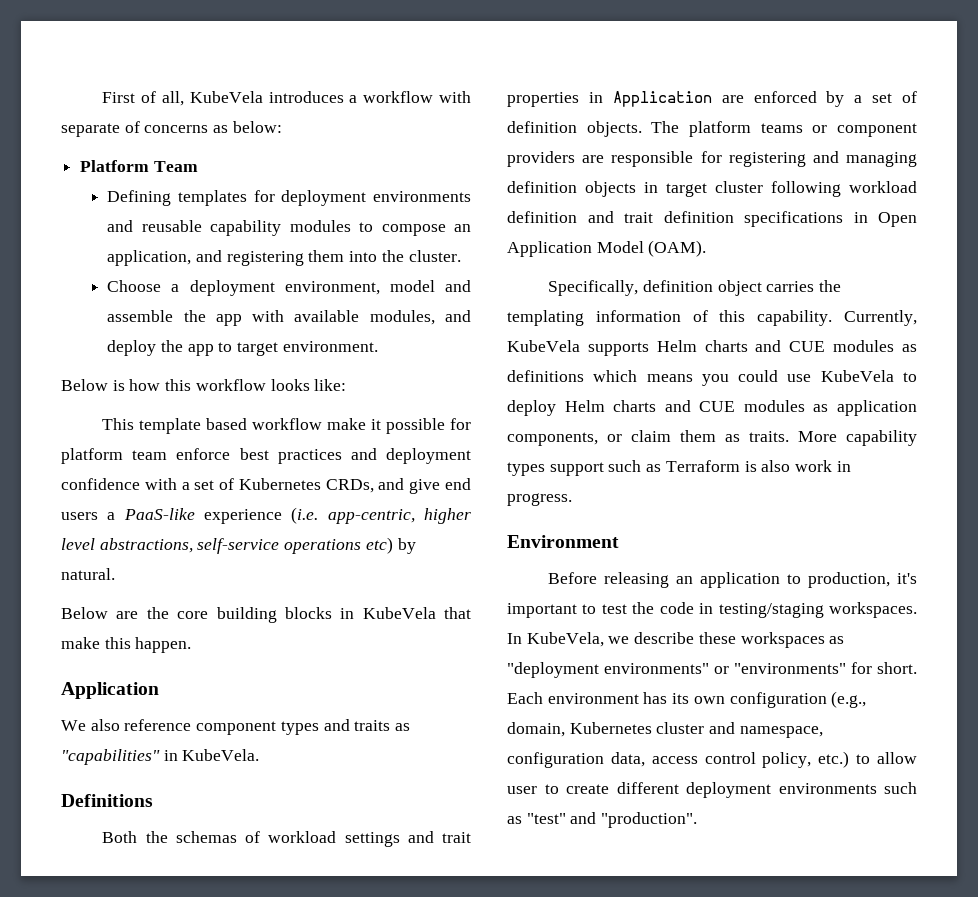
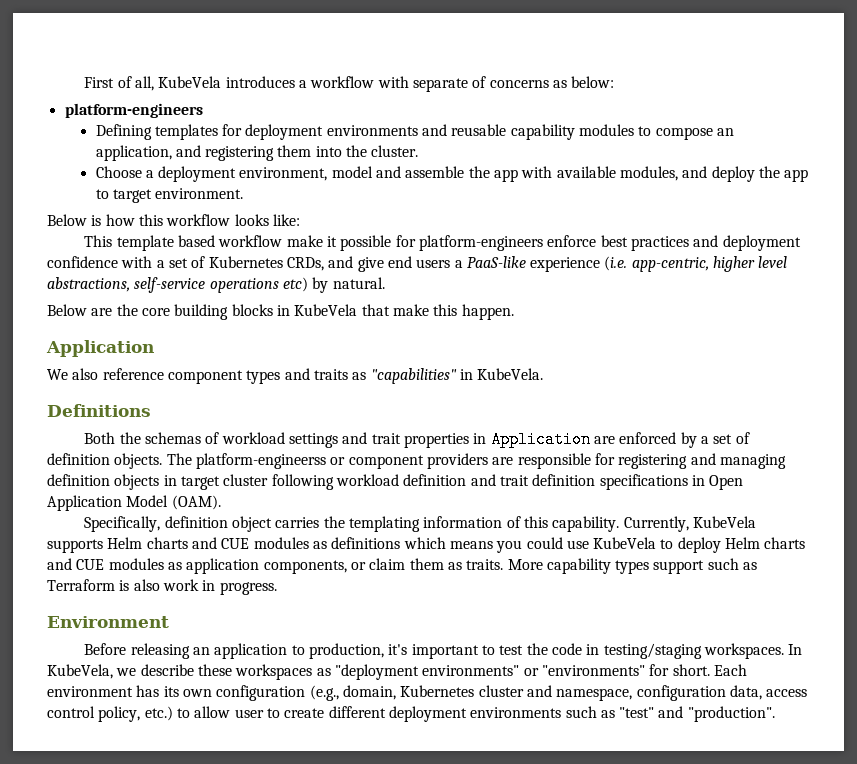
  First of all, KubeVela introduces a workflow with separate of concerns as below:
- Platform Team
+ platform-engineers
- This template based workflow make it possible for platform team enforce best practices and deployment confidence with a set of Kubernetes CRDs, and give end users a PaaS-like experience (i.e. app-centric, higher level abstractions, self-service operations etc) by natural.
+ This template based workflow make it possible for platform-engineers enforce best practices and deployment confidence with a set of Kubernetes CRDs, and give end users a PaaS-like experience (i.e. app-centric, higher level abstractions, self-service operations etc) by natural.
- The platform teams or component providers are responsible for registering and managing definition objects in target cluster following workload definition and trait definition specifications in Open Application Model (OAM).
+ The platform-engineerss or component providers are responsible for registering and managing definition objects in target cluster following workload definition and trait definition specifications in Open Application Model (OAM).

